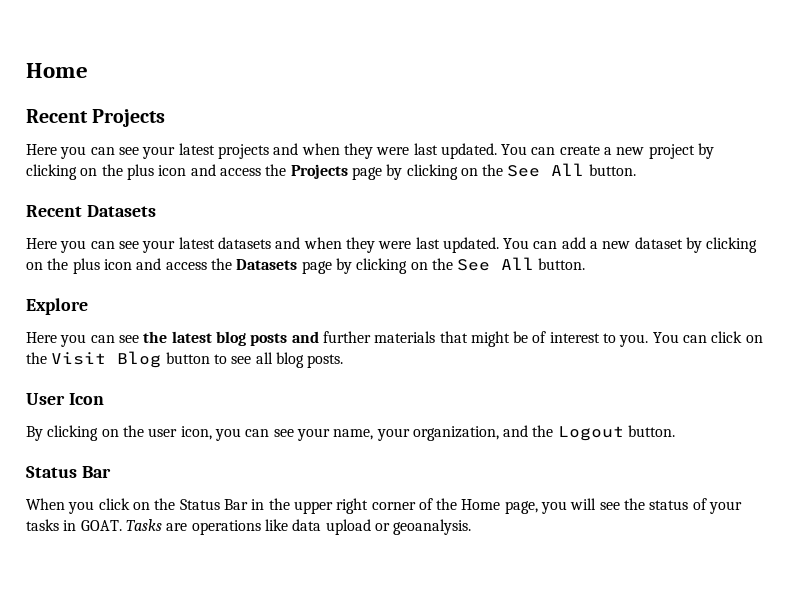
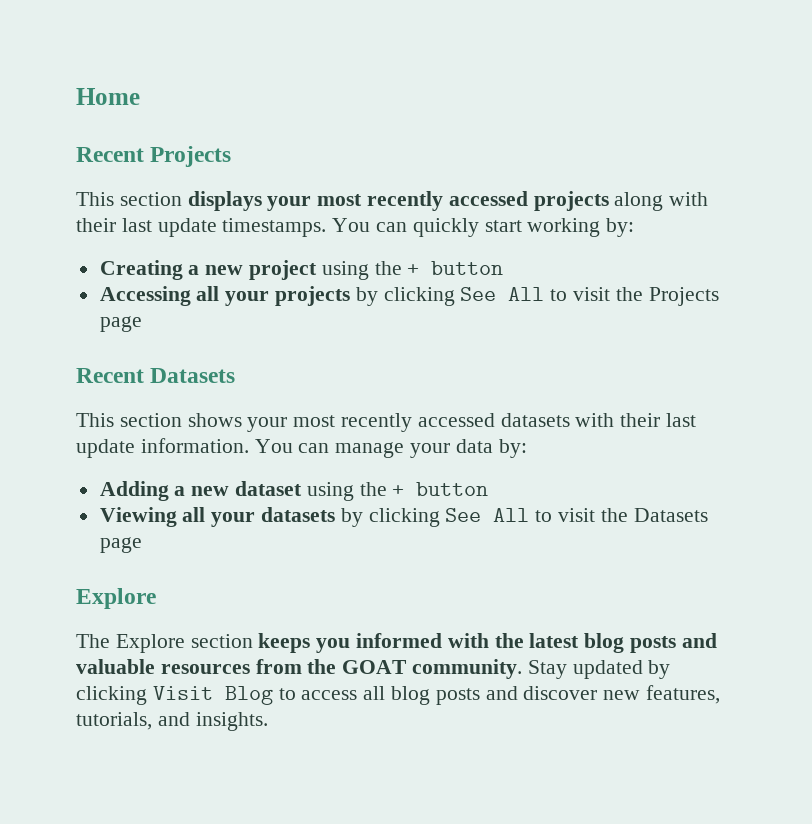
- Here you can see your latest projects and when they were last updated. You can create a new project by clicking on the plus icon and access the Projects page by clicking on the See All button.
+ This section displays your most recently accessed projects along with their last update timestamps. You can quickly start working by:
+ Creating a new project using the + button
+ Accessing all your projects by clicking See All to visit the Projects page
  Recent Datasets
- Here you can see your latest datasets and when they were last updated. You can add a new dataset by clicking on the plus icon and access the Datasets page by clicking on the See All button.
+ This section shows your most recently accessed datasets with their last update information. You can manage your data by:
+ Adding a new dataset using the + button
+ Viewing all your datasets by clicking See All to visit the Datasets page
  Explore
- Here you can see the latest blog posts and further materials that might be of interest to you. You can click on the Visit Blog button to see all blog posts.
- User Icon
- By clicking on the user icon, you can see your name, your organization, and the Logout button.
- Status Bar
- When you click on the Status Bar in the upper right corner of the Home page, you will see the status of your tasks in GOAT. Tasks are operations like data upload or geoanalysis.
+ The Explore section keeps you informed with the latest blog posts and valuable resources from the GOAT community. Stay updated by clicking Visit Blog to access all blog posts and discover new features, tutorials, and insights.

